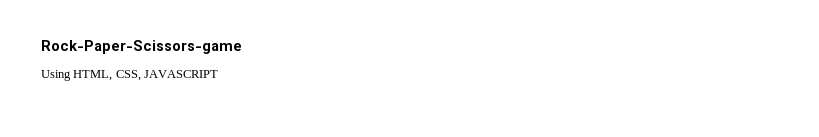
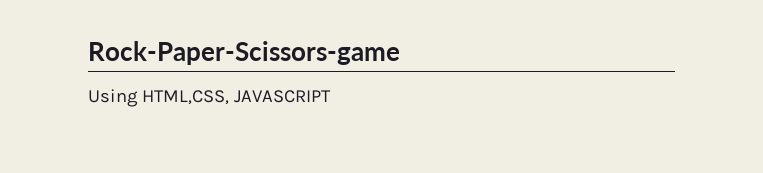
- Using HTML, CSS, JAVASCRIPT
+ Using HTML,CSS, JAVASCRIPT

